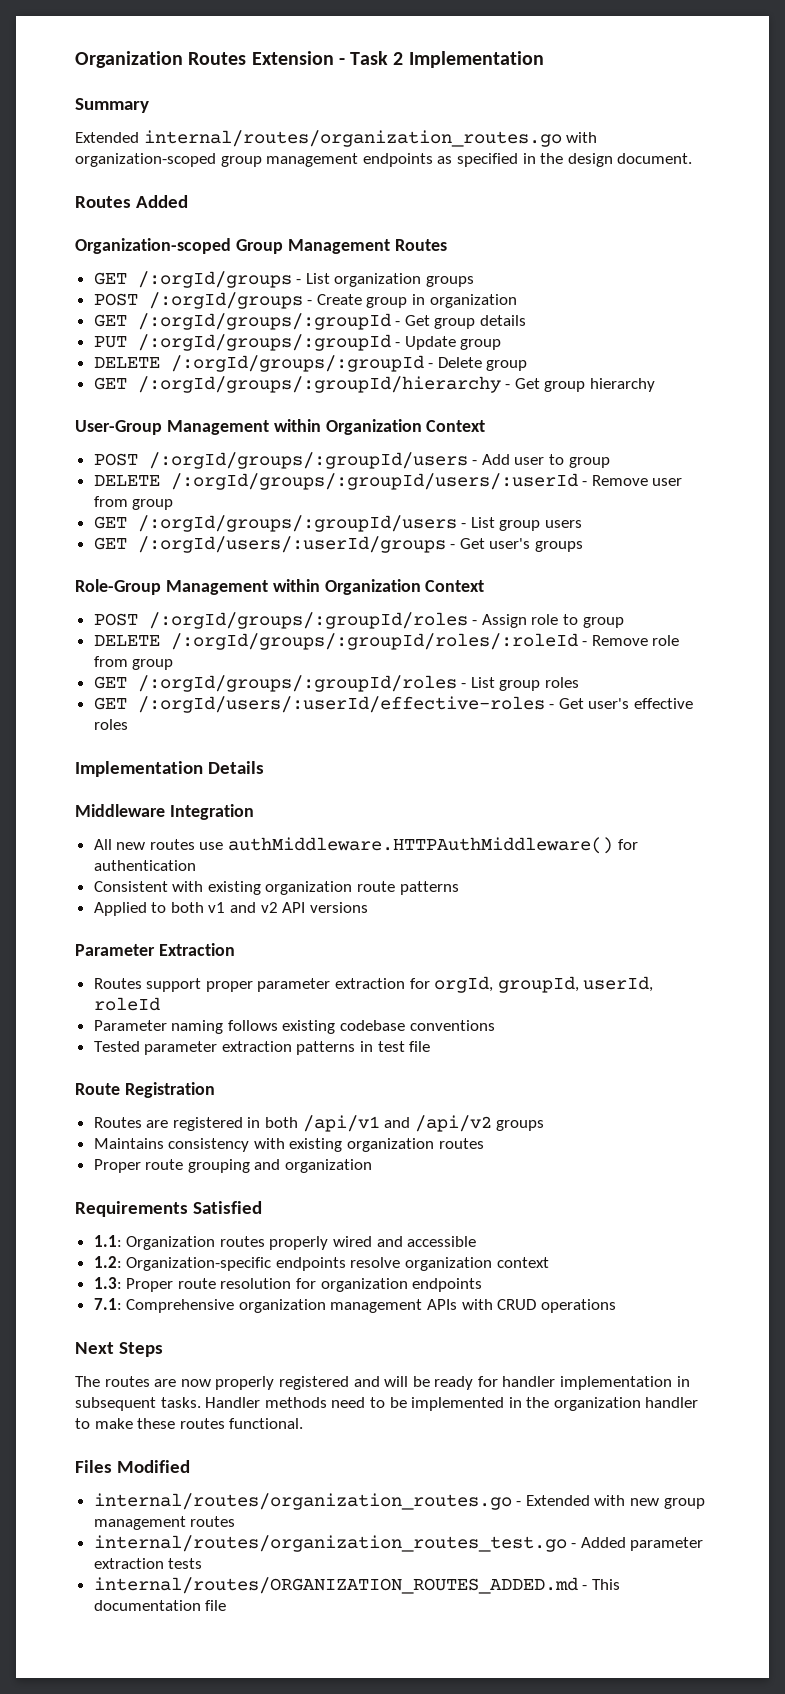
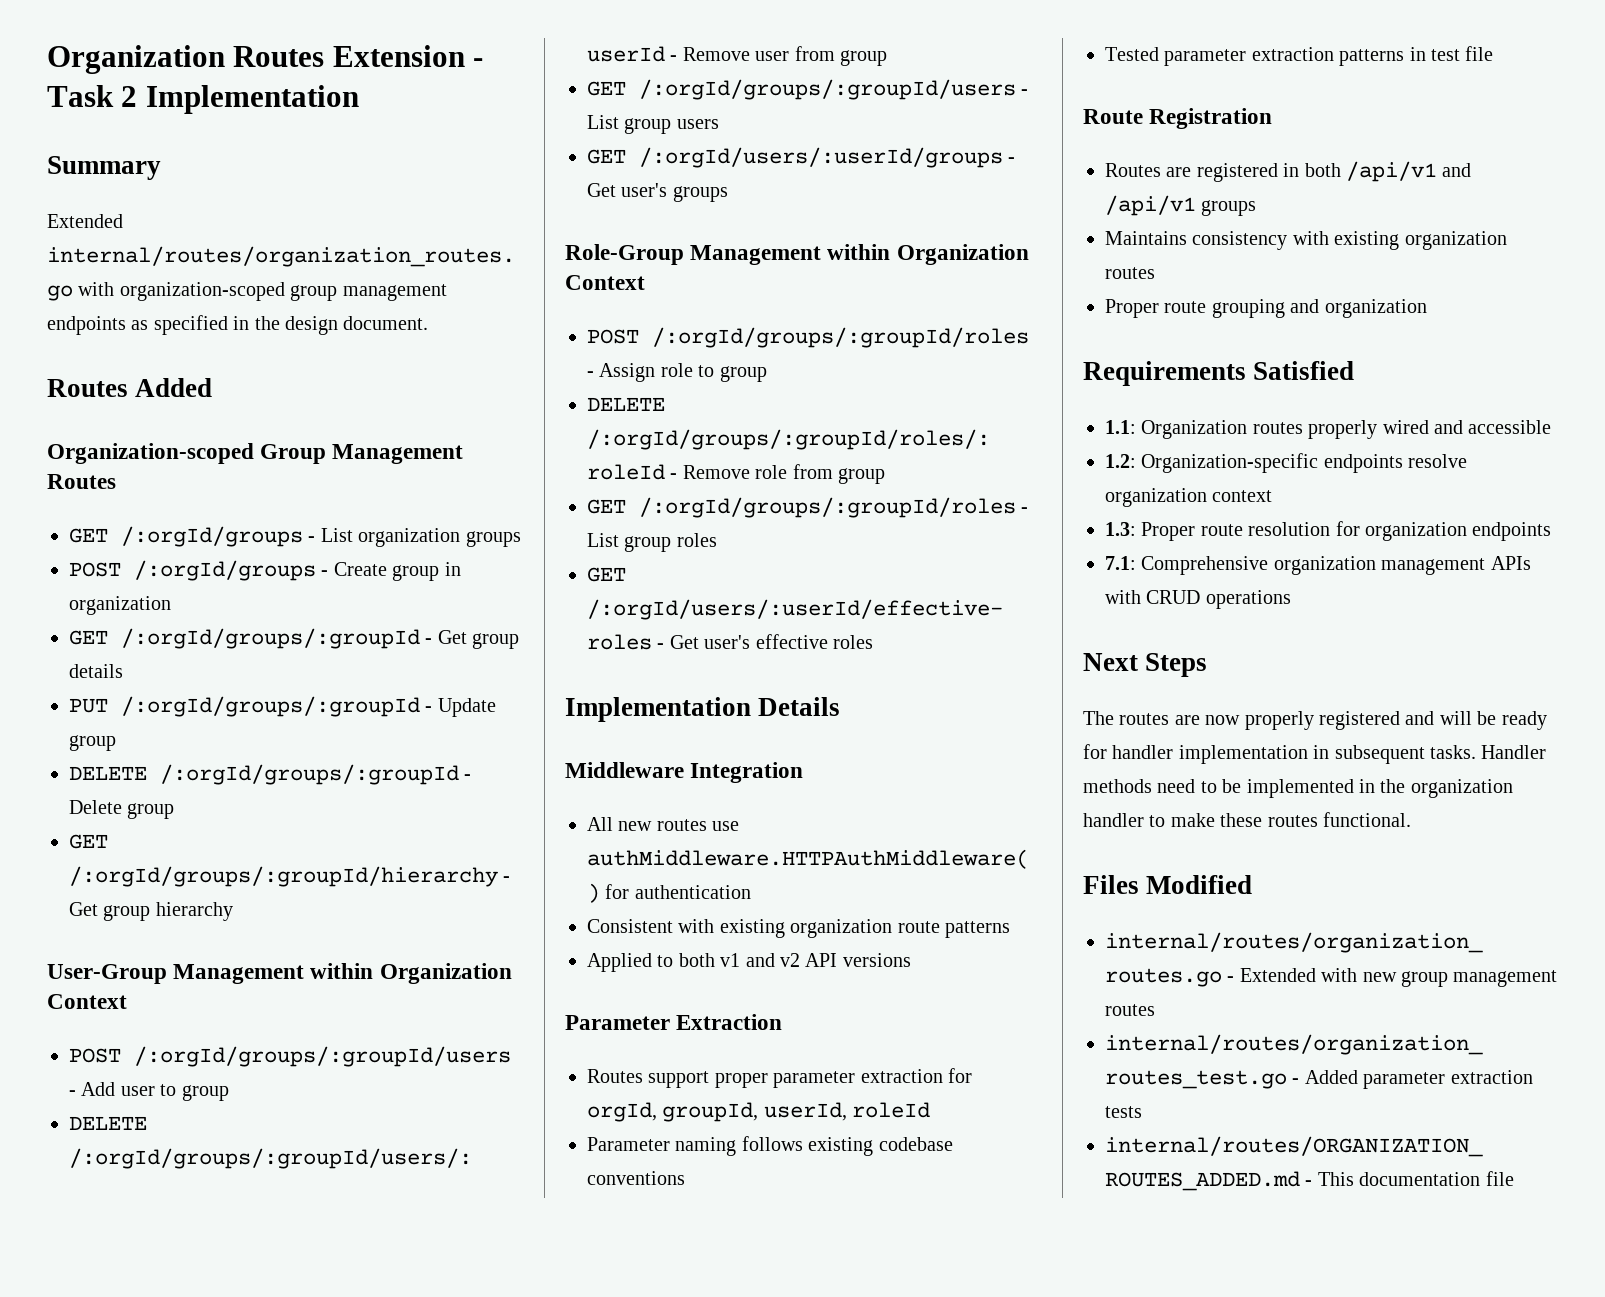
- Routes are registered in both /api/v1 and /api/v2 groups
+ Routes are registered in both /api/v1 and /api/v1 groups

